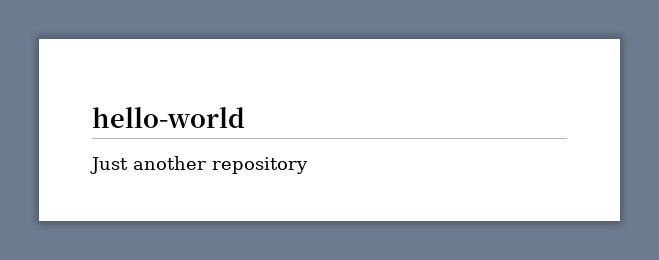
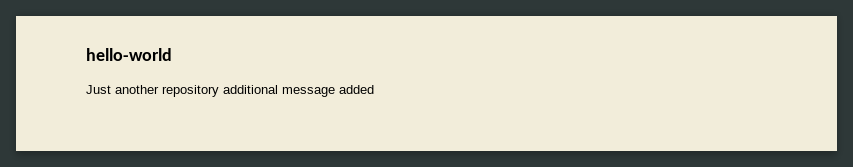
- Just another repository
+ Just another repository additional message added

